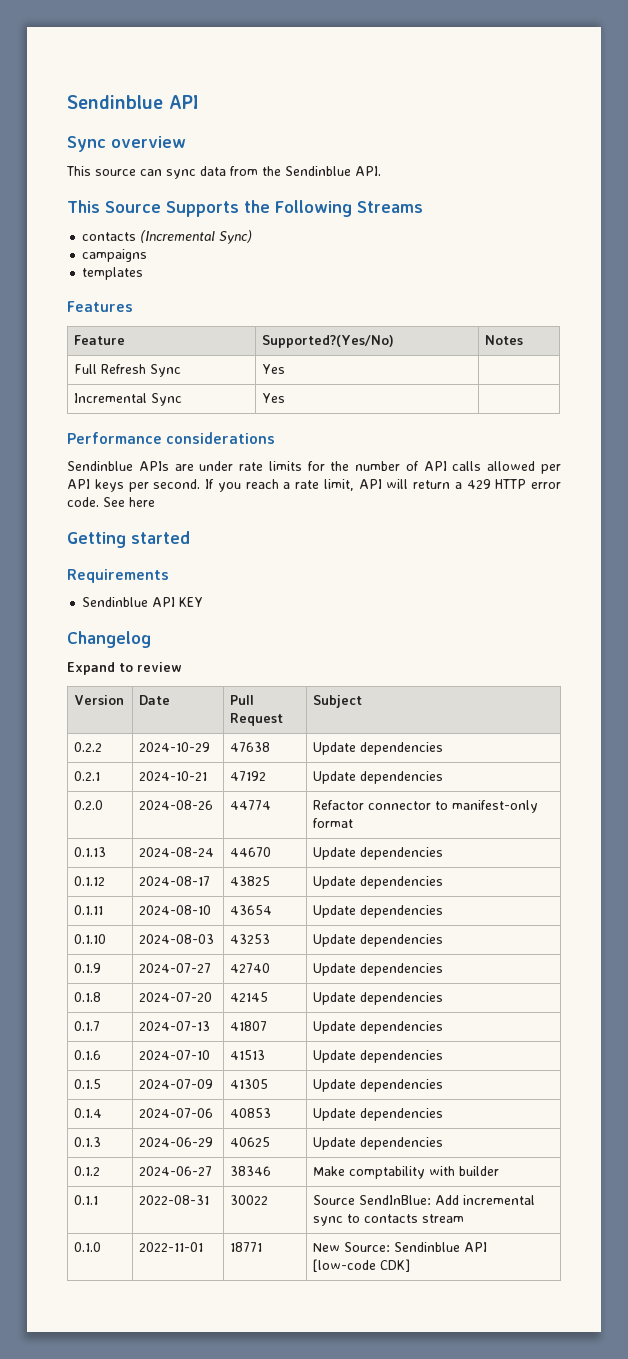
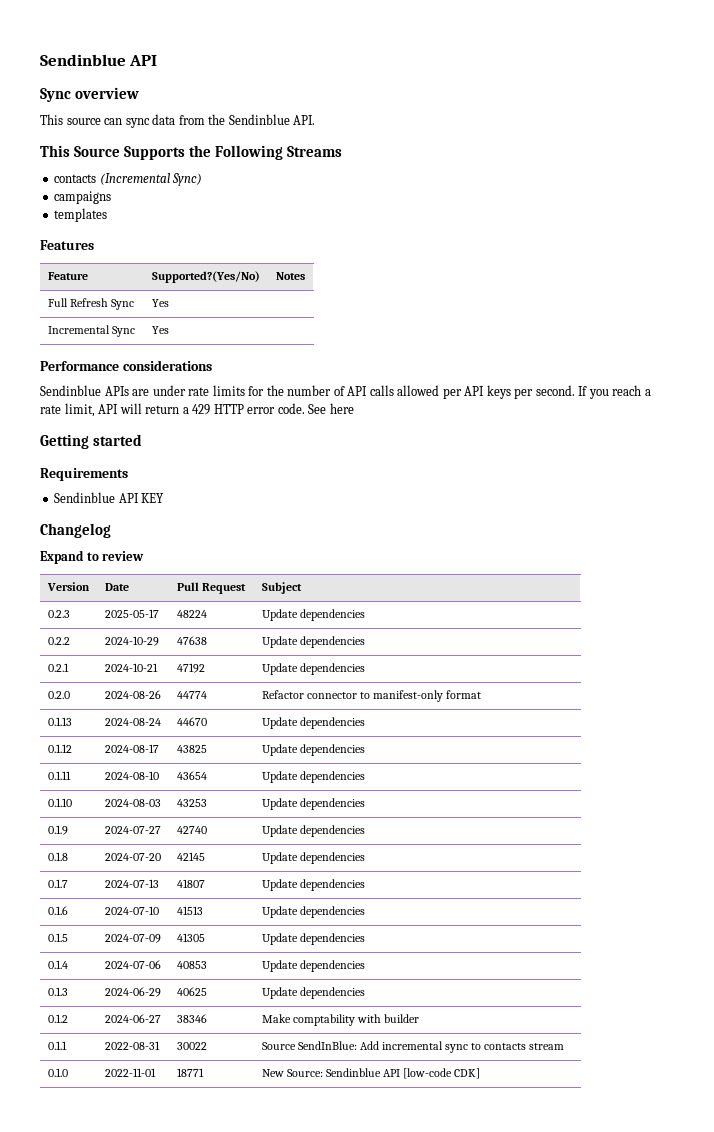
+ 0.2.3 | 2025-05-17 | 48224 | Update dependencies

